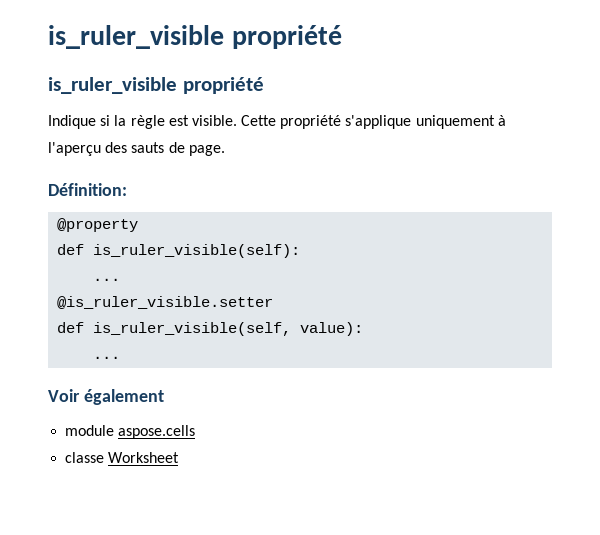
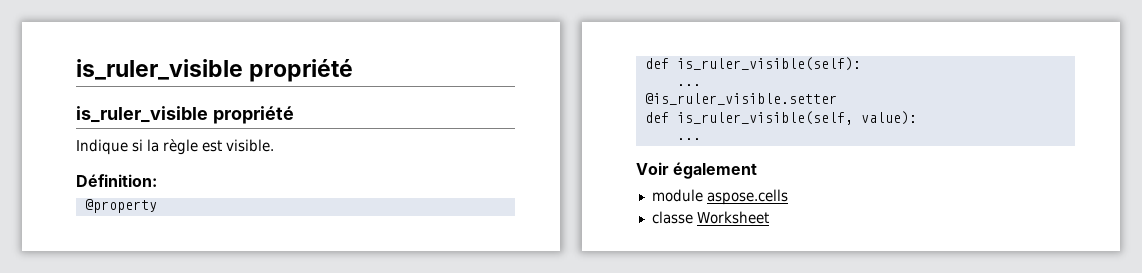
- Cette propriété s'applique uniquement à l'aperçu des sauts de page.

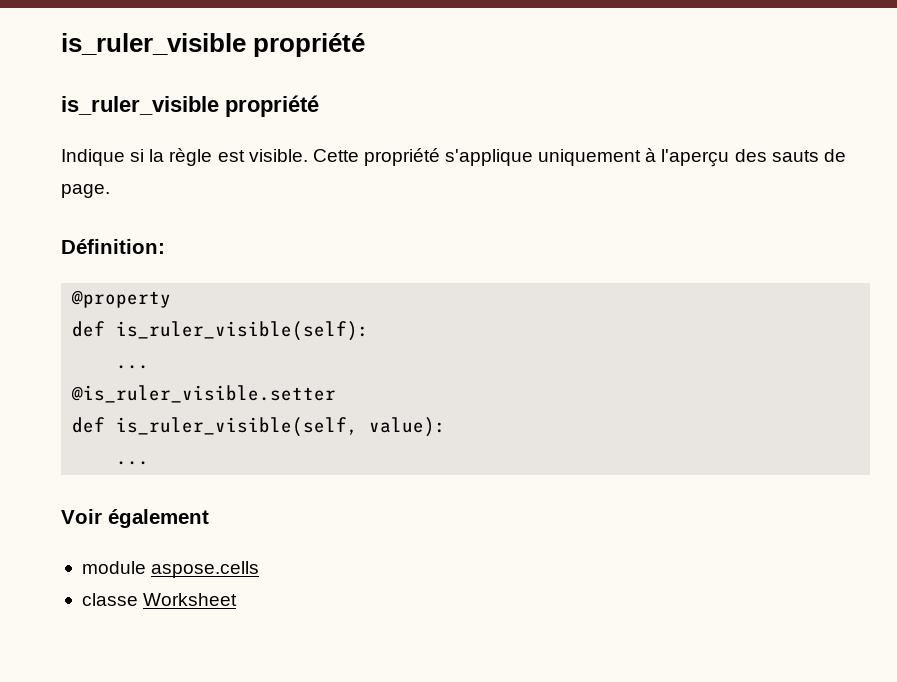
+ Cette propriété s'applique uniquement à l'aperçu des sauts de page.

